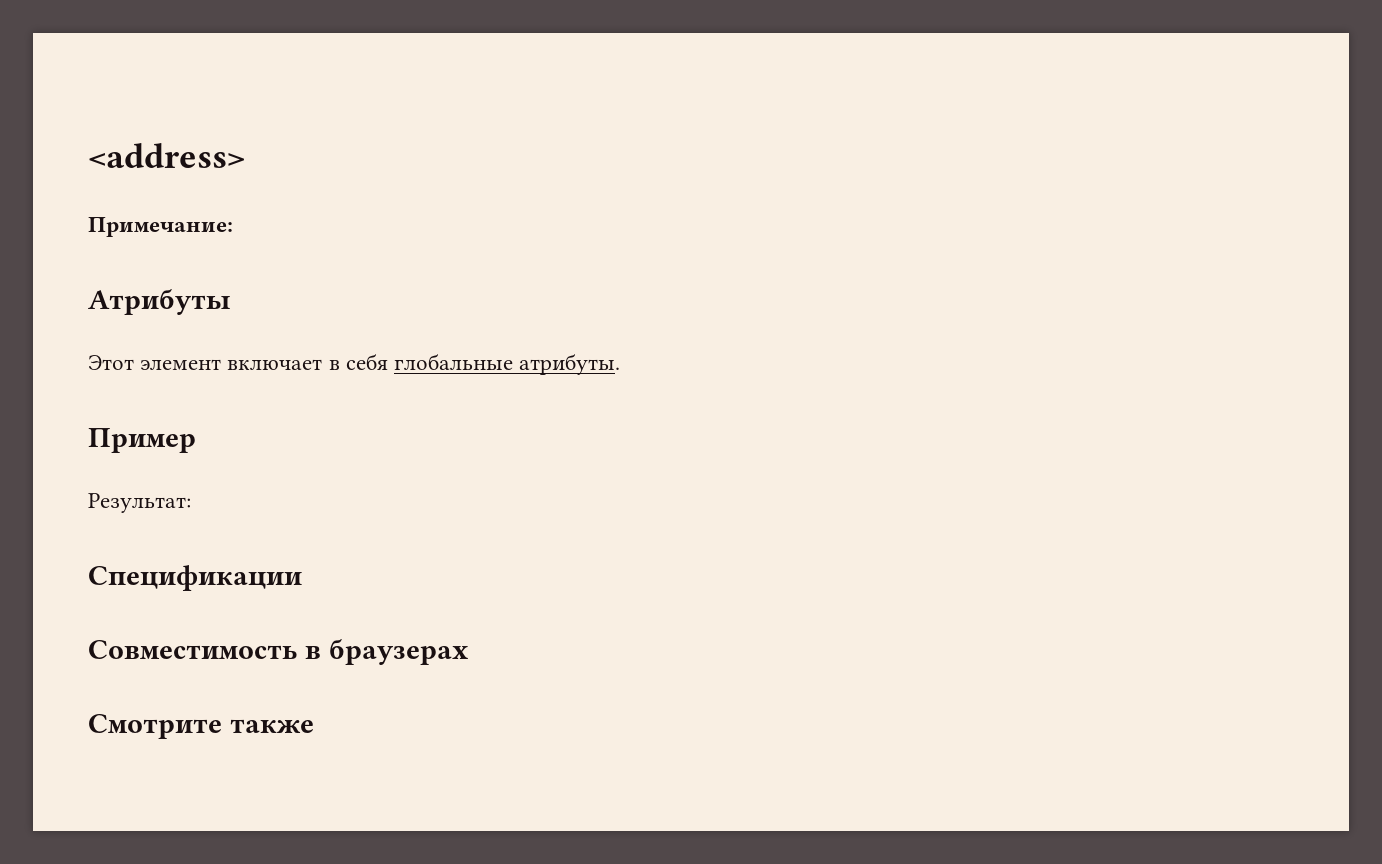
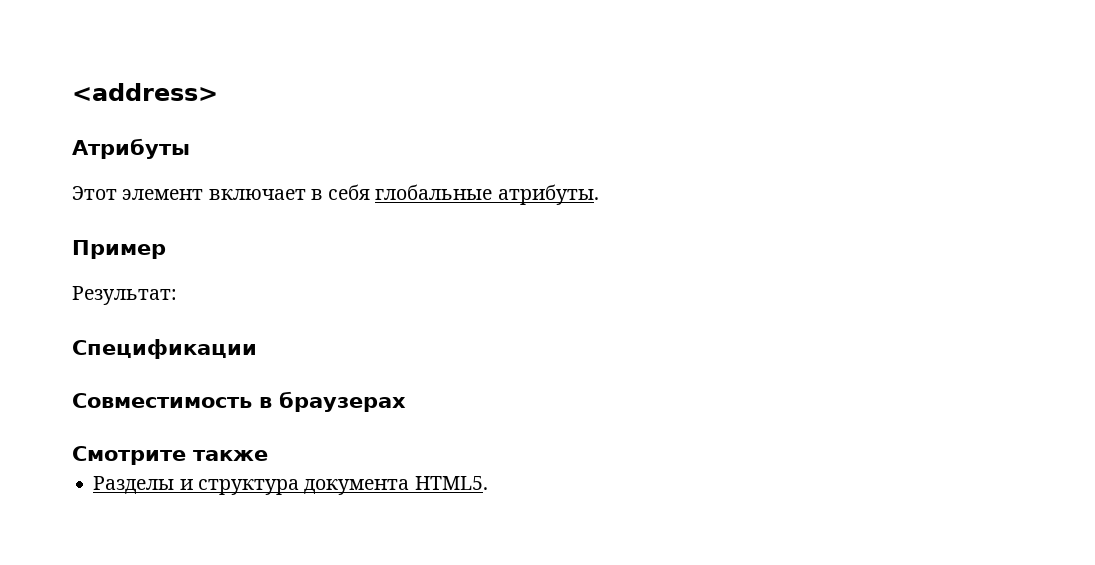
- Примечание:
+ Разделы и структура документа HTML5.

